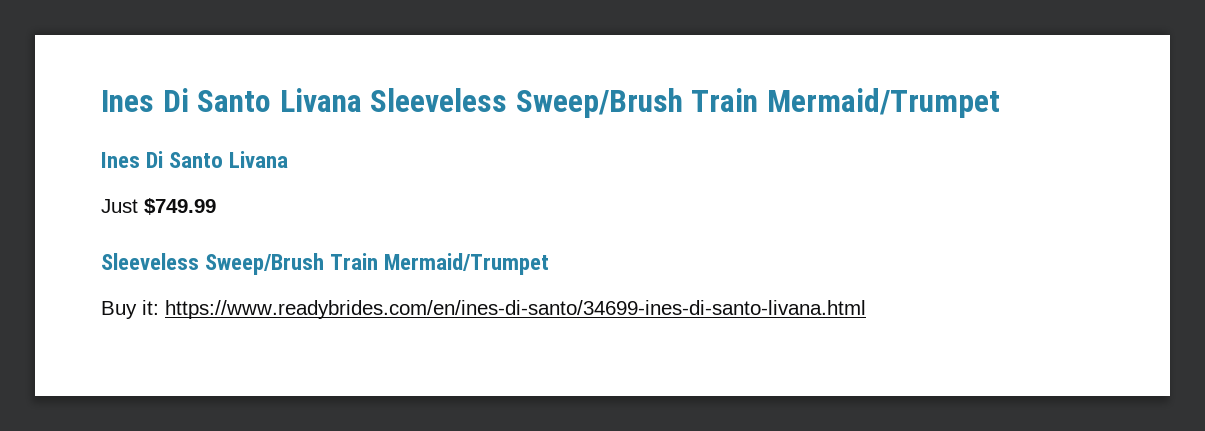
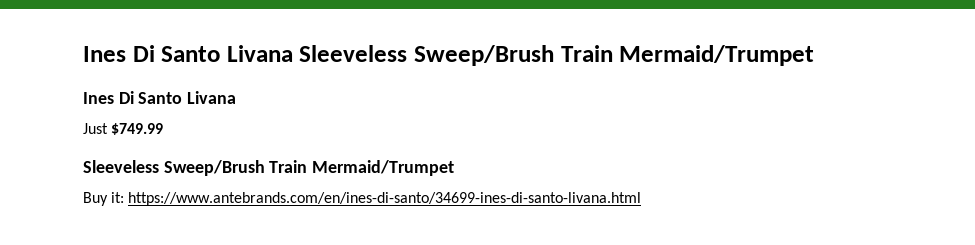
- Buy it: https://www.readybrides.com/en/ines-di-santo/34699-ines-di-santo-livana.html
+ Buy it: https://www.antebrands.com/en/ines-di-santo/34699-ines-di-santo-livana.html

